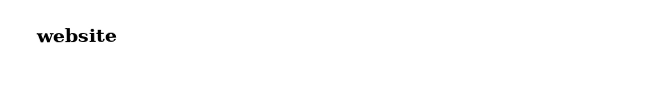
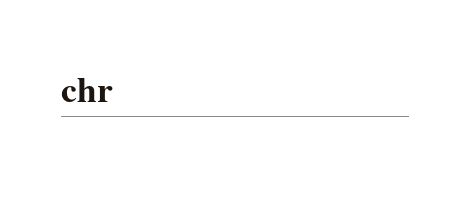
- website
+ chr

